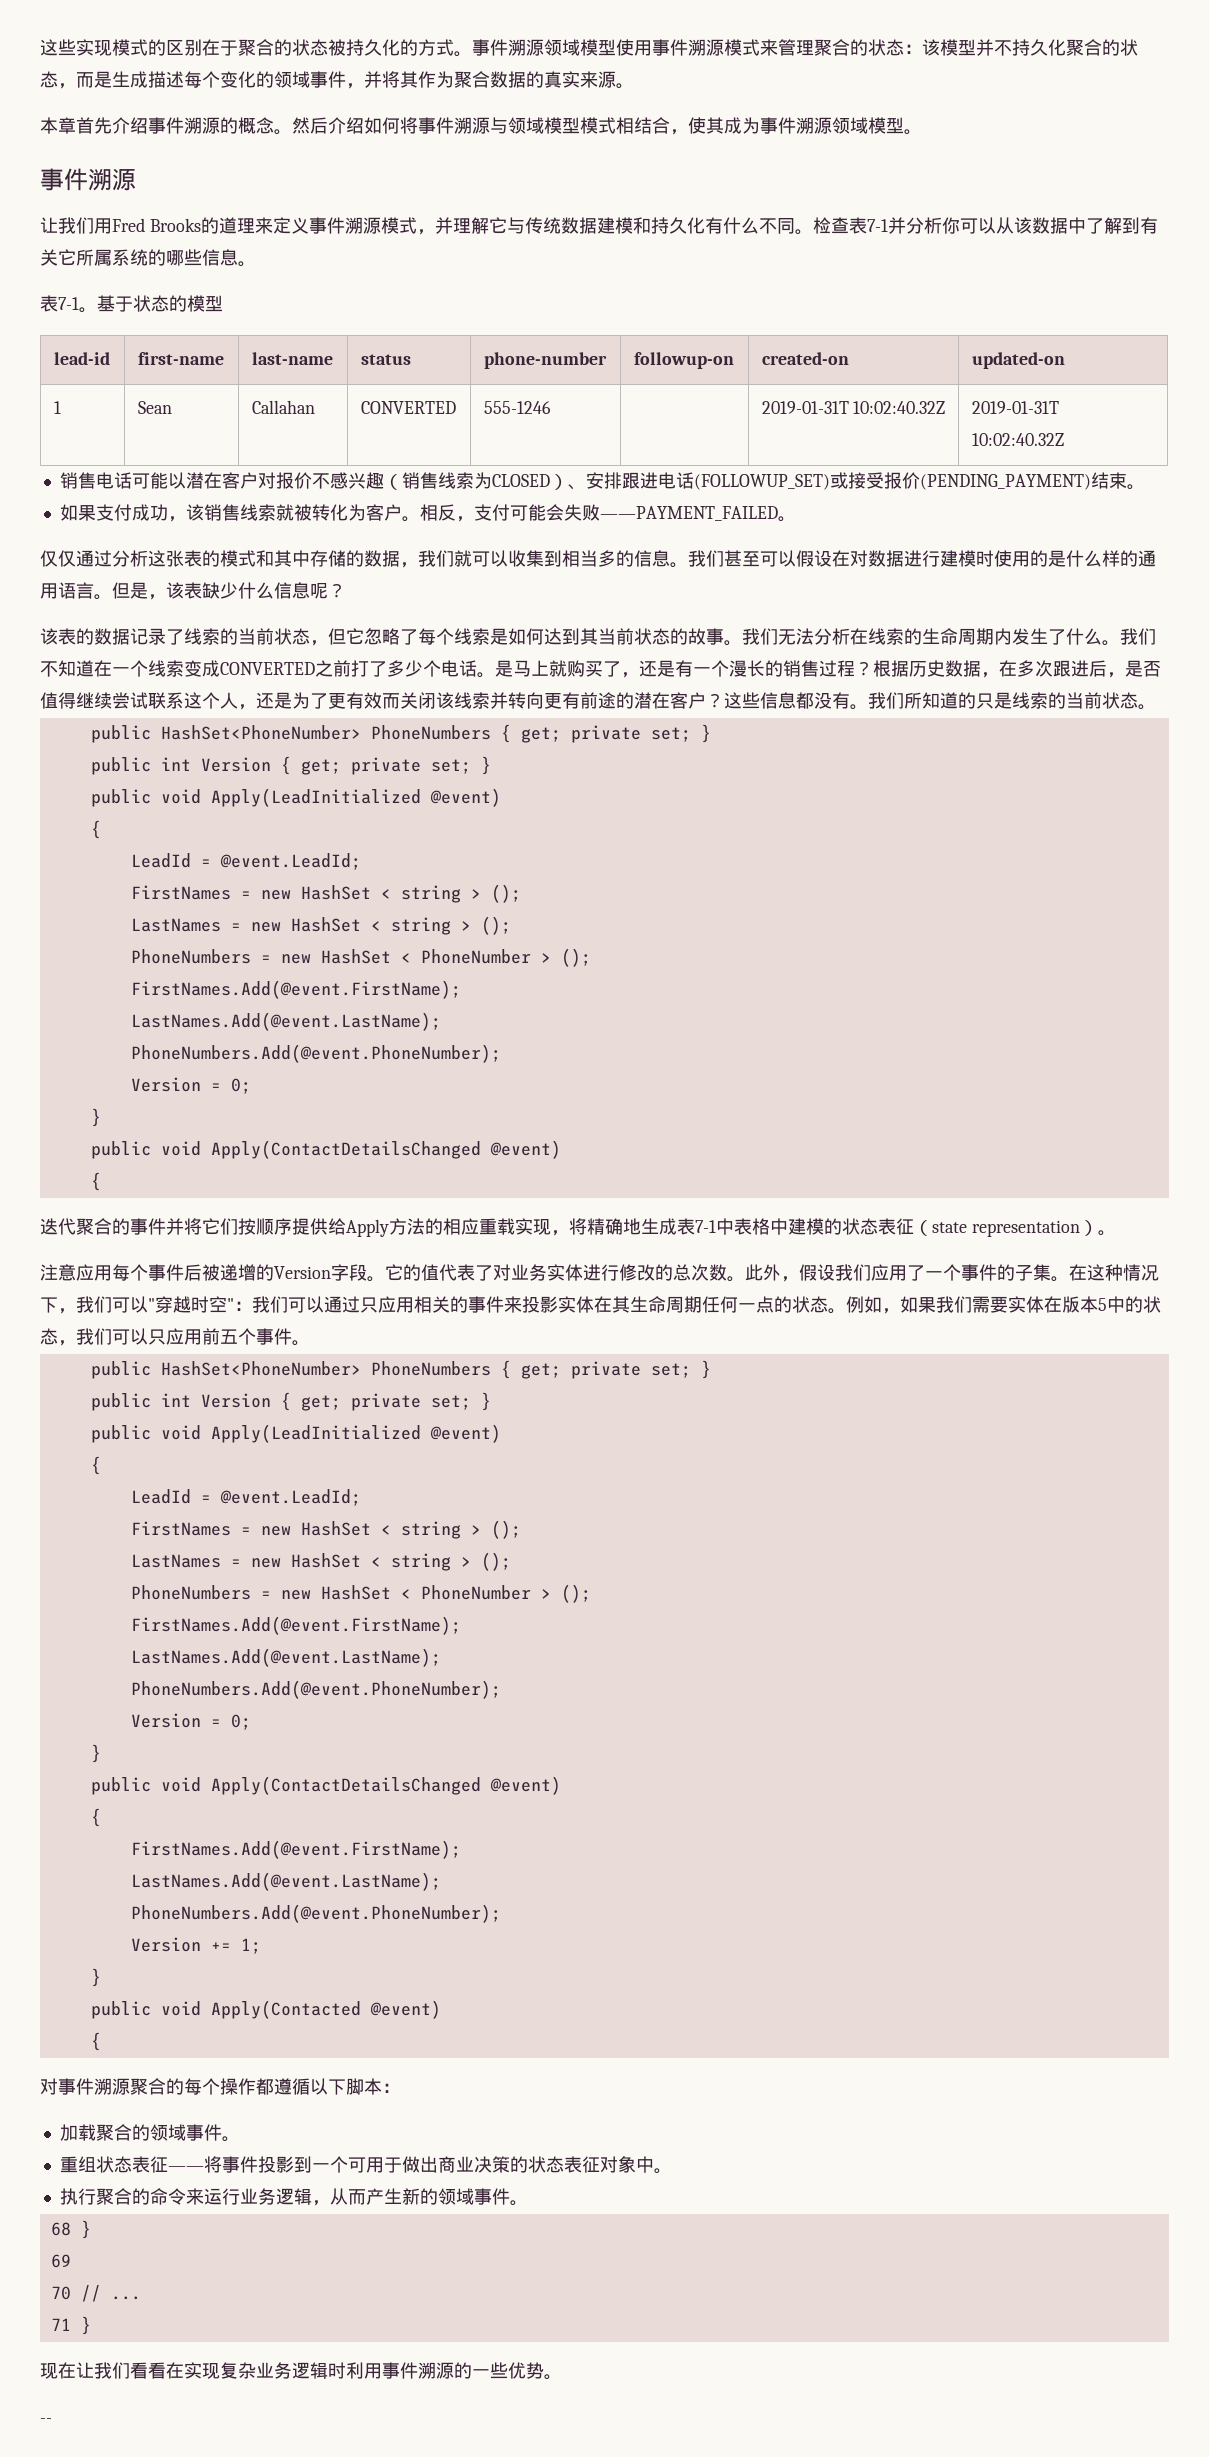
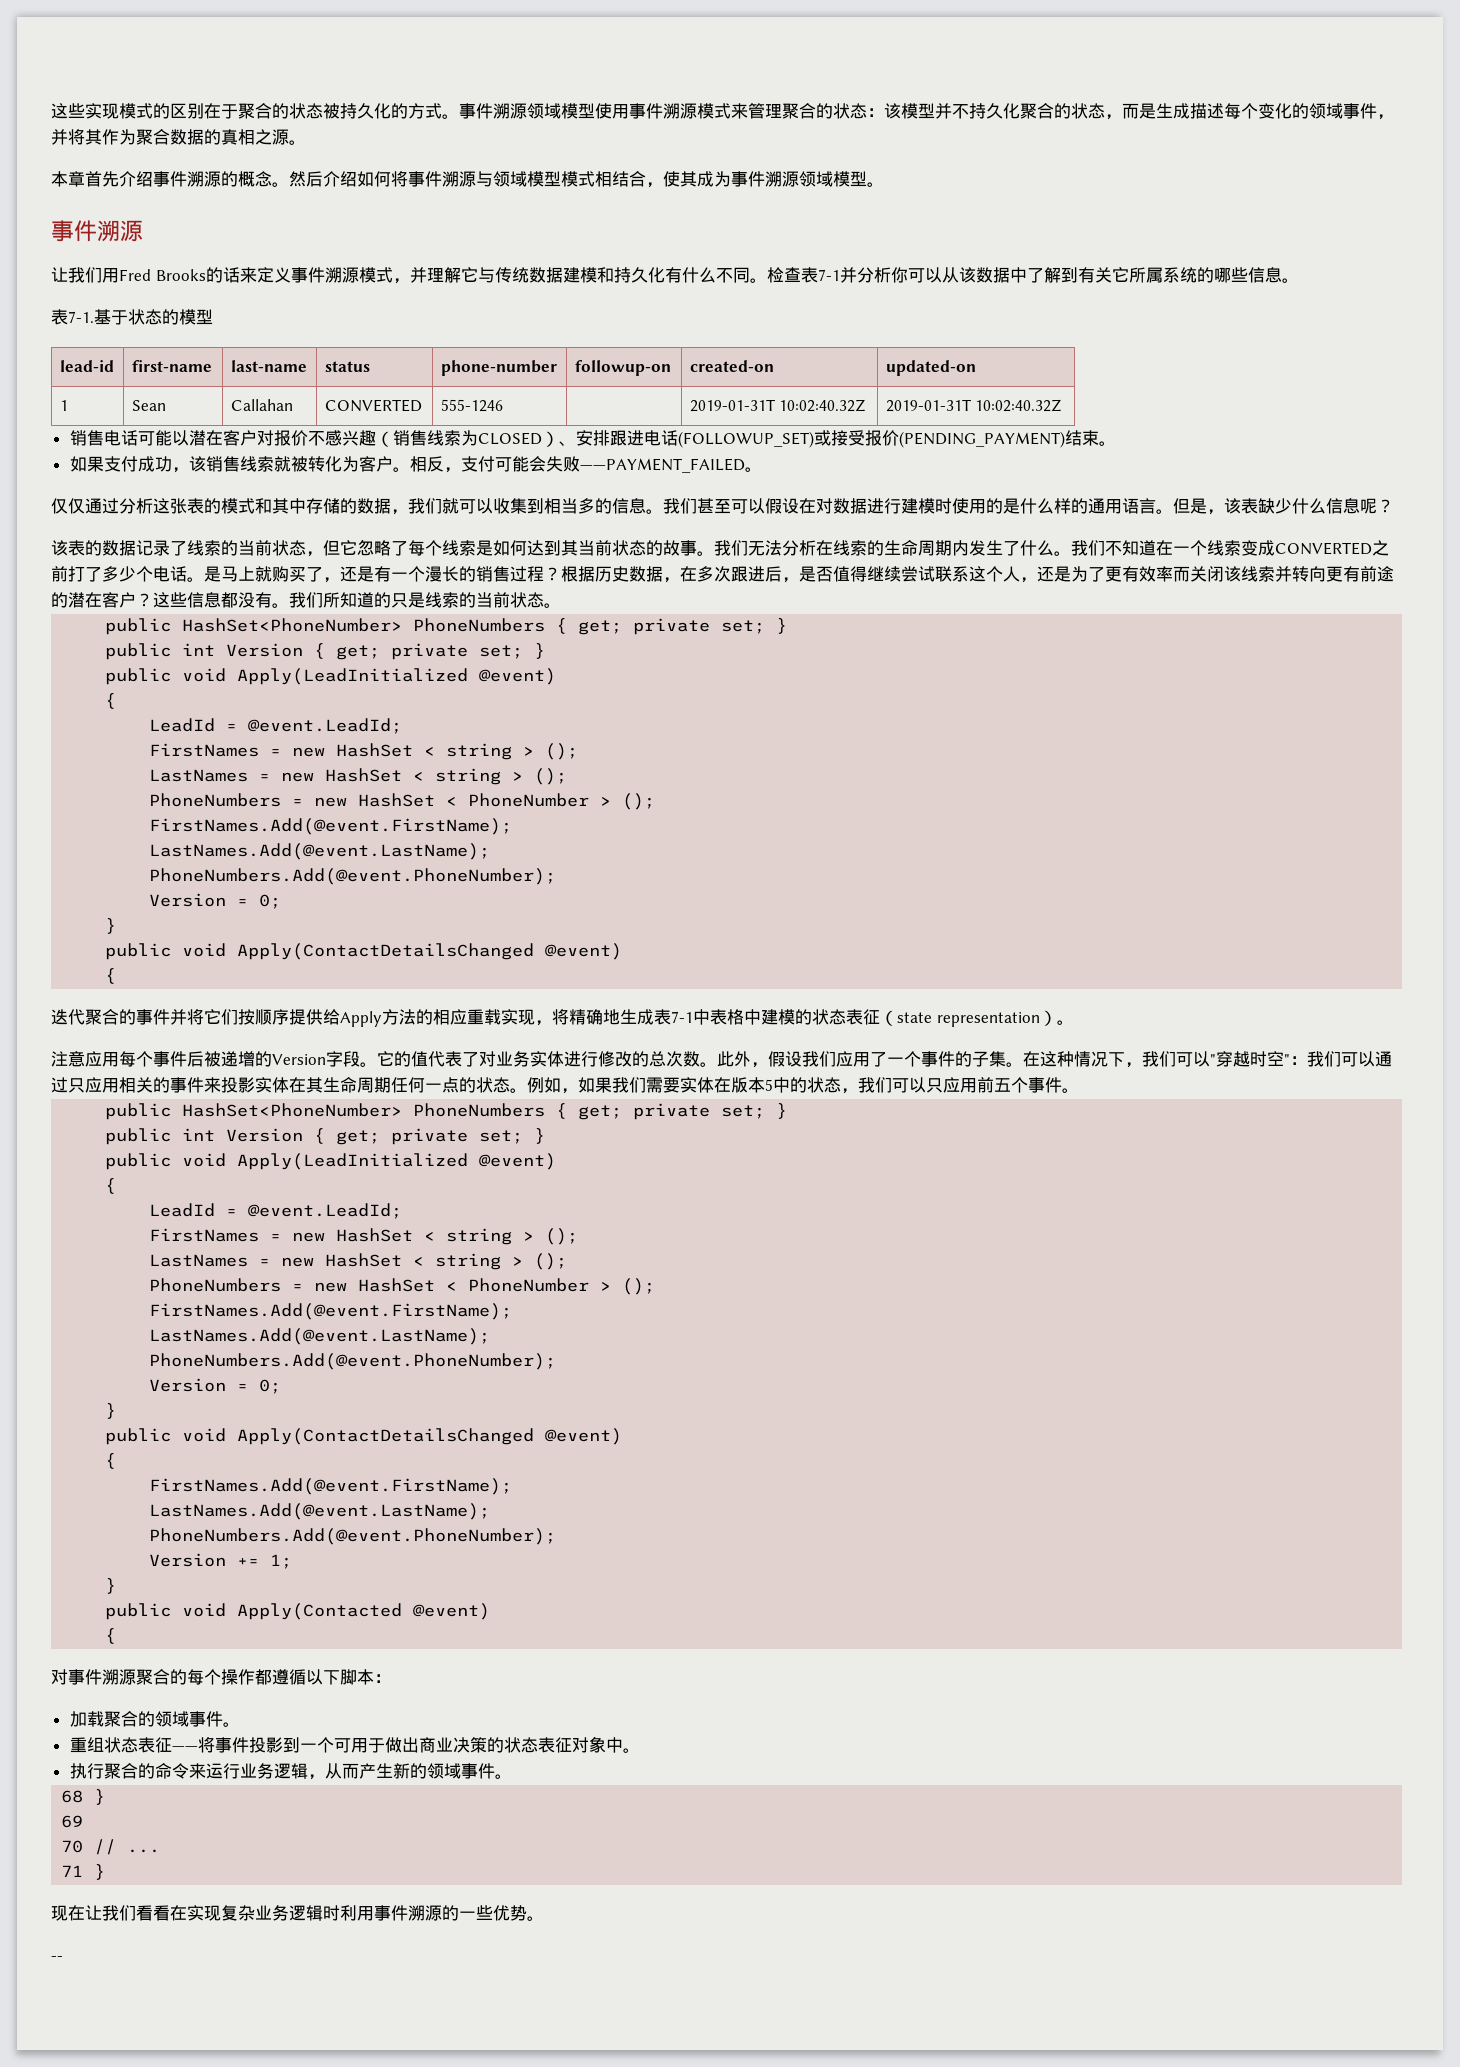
- 事件溯源领域模型使用事件溯源模式来管理聚合的状态：该模型并不持久化聚合的状态，而是生成描述每个变化的领域事件，并将其作为聚合数据的真实来源。
+ 事件溯源领域模型使用事件溯源模式来管理聚合的状态：该模型并不持久化聚合的状态，而是生成描述每个变化的领域事件，并将其作为聚合数据的真相之源。
- 让我们用Fred Brooks的道理来定义事件溯源模式，并理解它与传统数据建模和持久化有什么不同。
+ 让我们用Fred Brooks的话来定义事件溯源模式，并理解它与传统数据建模和持久化有什么不同。
- 表7-1。
+ 表7-1.
- 根据历史数据，在多次跟进后，是否值得继续尝试联系这个人，还是为了更有效而关闭该线索并转向更有前途的潜在客户？
+ 根据历史数据，在多次跟进后，是否值得继续尝试联系这个人，还是为了更有效率而关闭该线索并转向更有前途的潜在客户？

